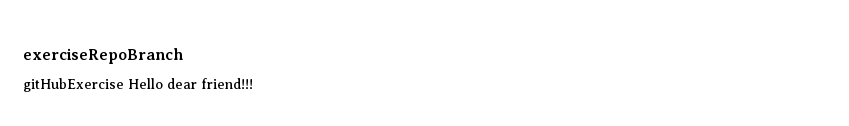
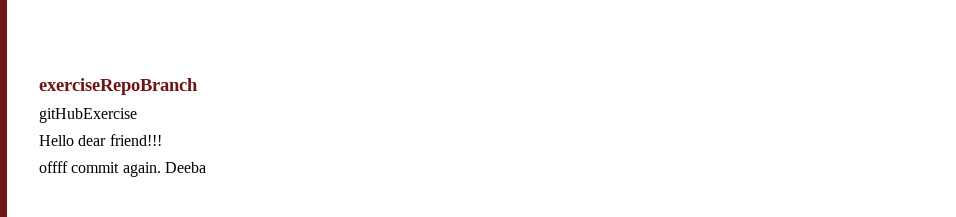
- gitHubExercise Hello dear friend!!!
+ gitHubExercise
+ Hello dear friend!!!
+ offff commit again. Deeba

